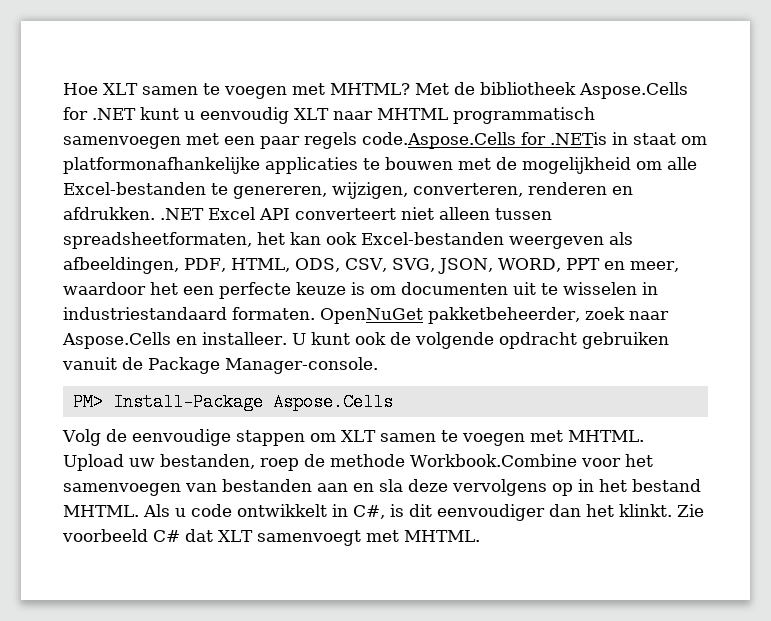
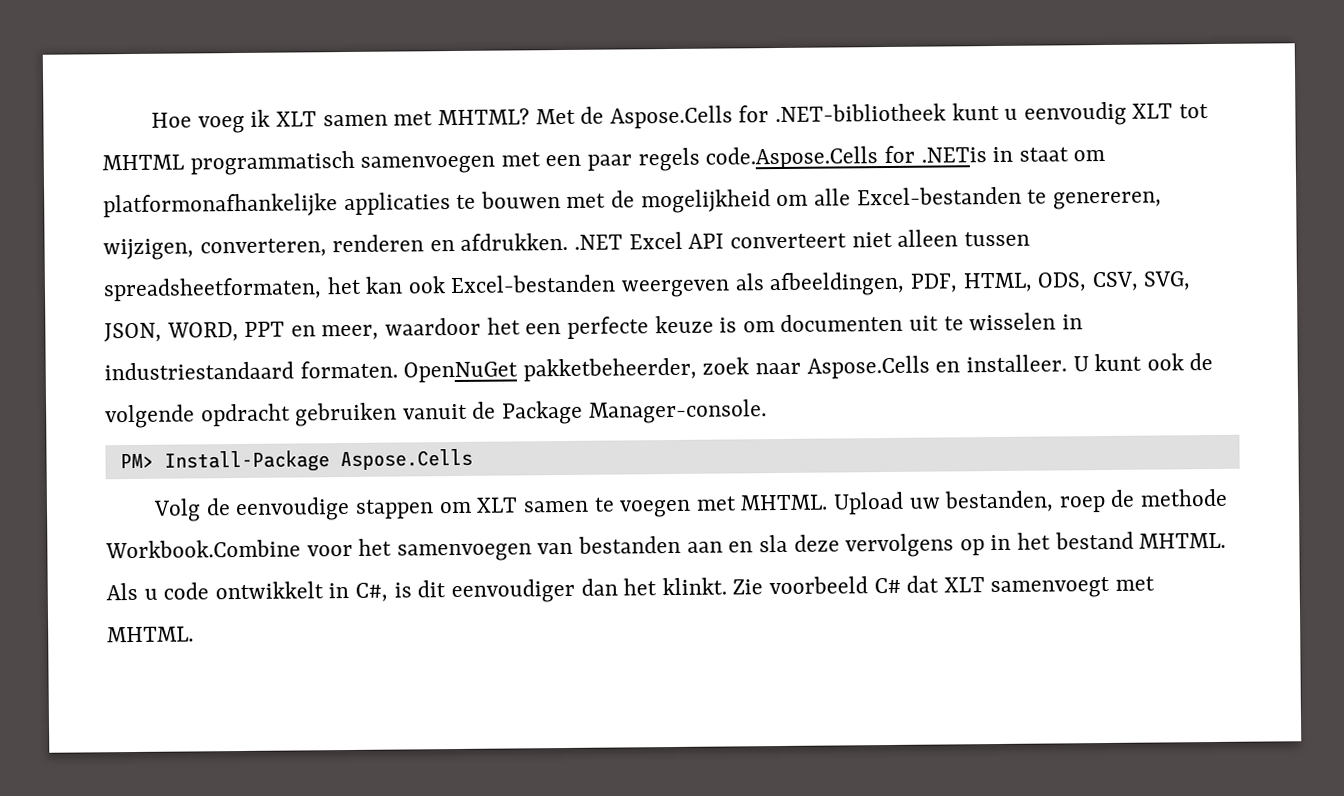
- Hoe XLT samen te voegen met MHTML?
+ Hoe voeg ik XLT samen met MHTML?
- Met de bibliotheek Aspose.Cells for .NET kunt u eenvoudig XLT naar MHTML programmatisch samenvoegen met een paar regels code.Aspose.Cells for .NETis in staat om platformonafhankelijke applicaties te bouwen met de mogelijkheid om alle Excel-bestanden te genereren, wijzigen, converteren, renderen en afdrukken. .NET Excel API converteert niet alleen tussen spreadsheetformaten, het kan ook Excel-bestanden weergeven als afbeeldingen, PDF, HTML, ODS, CSV, SVG, JSON, WORD, PPT en meer, waardoor het een perfecte keuze is om documenten uit te wisselen in industriestandaard formaten.
+ Met de Aspose.Cells for .NET-bibliotheek kunt u eenvoudig XLT tot MHTML programmatisch samenvoegen met een paar regels code.Aspose.Cells for .NETis in staat om platformonafhankelijke applicaties te bouwen met de mogelijkheid om alle Excel-bestanden te genereren, wijzigen, converteren, renderen en afdrukken. .NET Excel API converteert niet alleen tussen spreadsheetformaten, het kan ook Excel-bestanden weergeven als afbeeldingen, PDF, HTML, ODS, CSV, SVG, JSON, WORD, PPT en meer, waardoor het een perfecte keuze is om documenten uit te wisselen in industriestandaard formaten.

